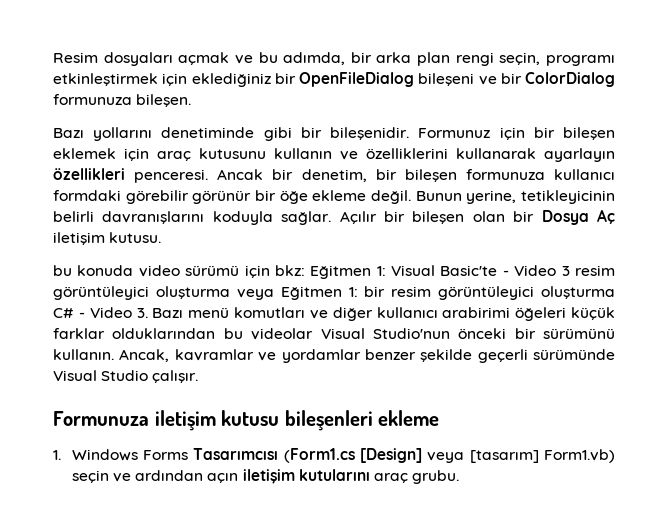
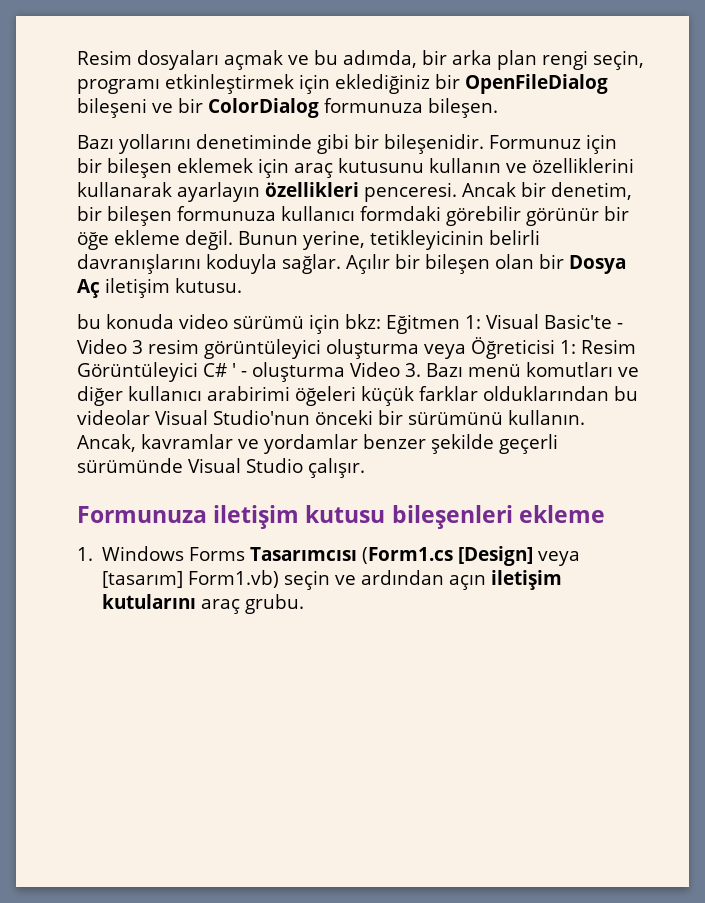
- bu konuda video sürümü için bkz: Eğitmen 1: Visual Basic'te - Video 3 resim görüntüleyici oluşturma veya Eğitmen 1: bir resim görüntüleyici oluşturma C# - Video 3. Bazı menü komutları ve diğer kullanıcı arabirimi öğeleri küçük farklar olduklarından bu videolar Visual Studio'nun önceki bir sürümünü kullanın.
+ bu konuda video sürümü için bkz: Eğitmen 1: Visual Basic'te - Video 3 resim görüntüleyici oluşturma veya Öğreticisi 1: Resim Görüntüleyici C# ' - oluşturma Video 3. Bazı menü komutları ve diğer kullanıcı arabirimi öğeleri küçük farklar olduklarından bu videolar Visual Studio'nun önceki bir sürümünü kullanın.

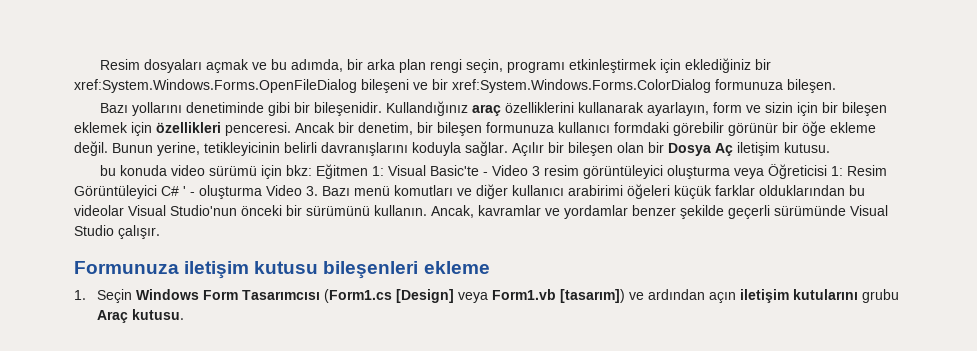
- Resim dosyaları açmak ve bu adımda, bir arka plan rengi seçin, programı etkinleştirmek için eklediğiniz bir OpenFileDialog bileşeni ve bir ColorDialog formunuza bileşen.
+ Resim dosyaları açmak ve bu adımda, bir arka plan rengi seçin, programı etkinleştirmek için eklediğiniz bir xref:System.Windows.Forms.OpenFileDialog bileşeni ve bir xref:System.Windows.Forms.ColorDialog formunuza bileşen.
- Formunuz için bir bileşen eklemek için araç kutusunu kullanın ve özelliklerini kullanarak ayarlayın özellikleri penceresi.
+ Kullandığınız araç özelliklerini kullanarak ayarlayın, form ve sizin için bir bileşen eklemek için özellikleri penceresi.
- 1. Windows Forms Tasarımcısı (Form1.cs [Design] veya [tasarım] Form1.vb) seçin ve ardından açın iletişim kutularını araç grubu.
+ 1. Seçin Windows Form Tasarımcısı (Form1.cs [Design] veya Form1.vb [tasarım]) ve ardından açın iletişim kutularını grubu Araç kutusu.

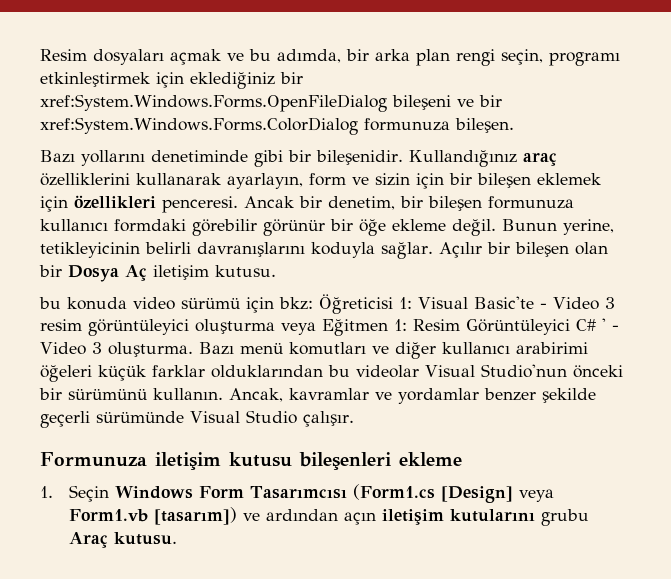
- bu konuda video sürümü için bkz: Eğitmen 1: Visual Basic'te - Video 3 resim görüntüleyici oluşturma veya Öğreticisi 1: Resim Görüntüleyici C# ' - oluşturma Video 3. Bazı menü komutları ve diğer kullanıcı arabirimi öğeleri küçük farklar olduklarından bu videolar Visual Studio'nun önceki bir sürümünü kullanın.
+ bu konuda video sürümü için bkz: Öğreticisi 1: Visual Basic'te - Video 3 resim görüntüleyici oluşturma veya Eğitmen 1: Resim Görüntüleyici C# ' - Video 3 oluşturma. Bazı menü komutları ve diğer kullanıcı arabirimi öğeleri küçük farklar olduklarından bu videolar Visual Studio'nun önceki bir sürümünü kullanın.

